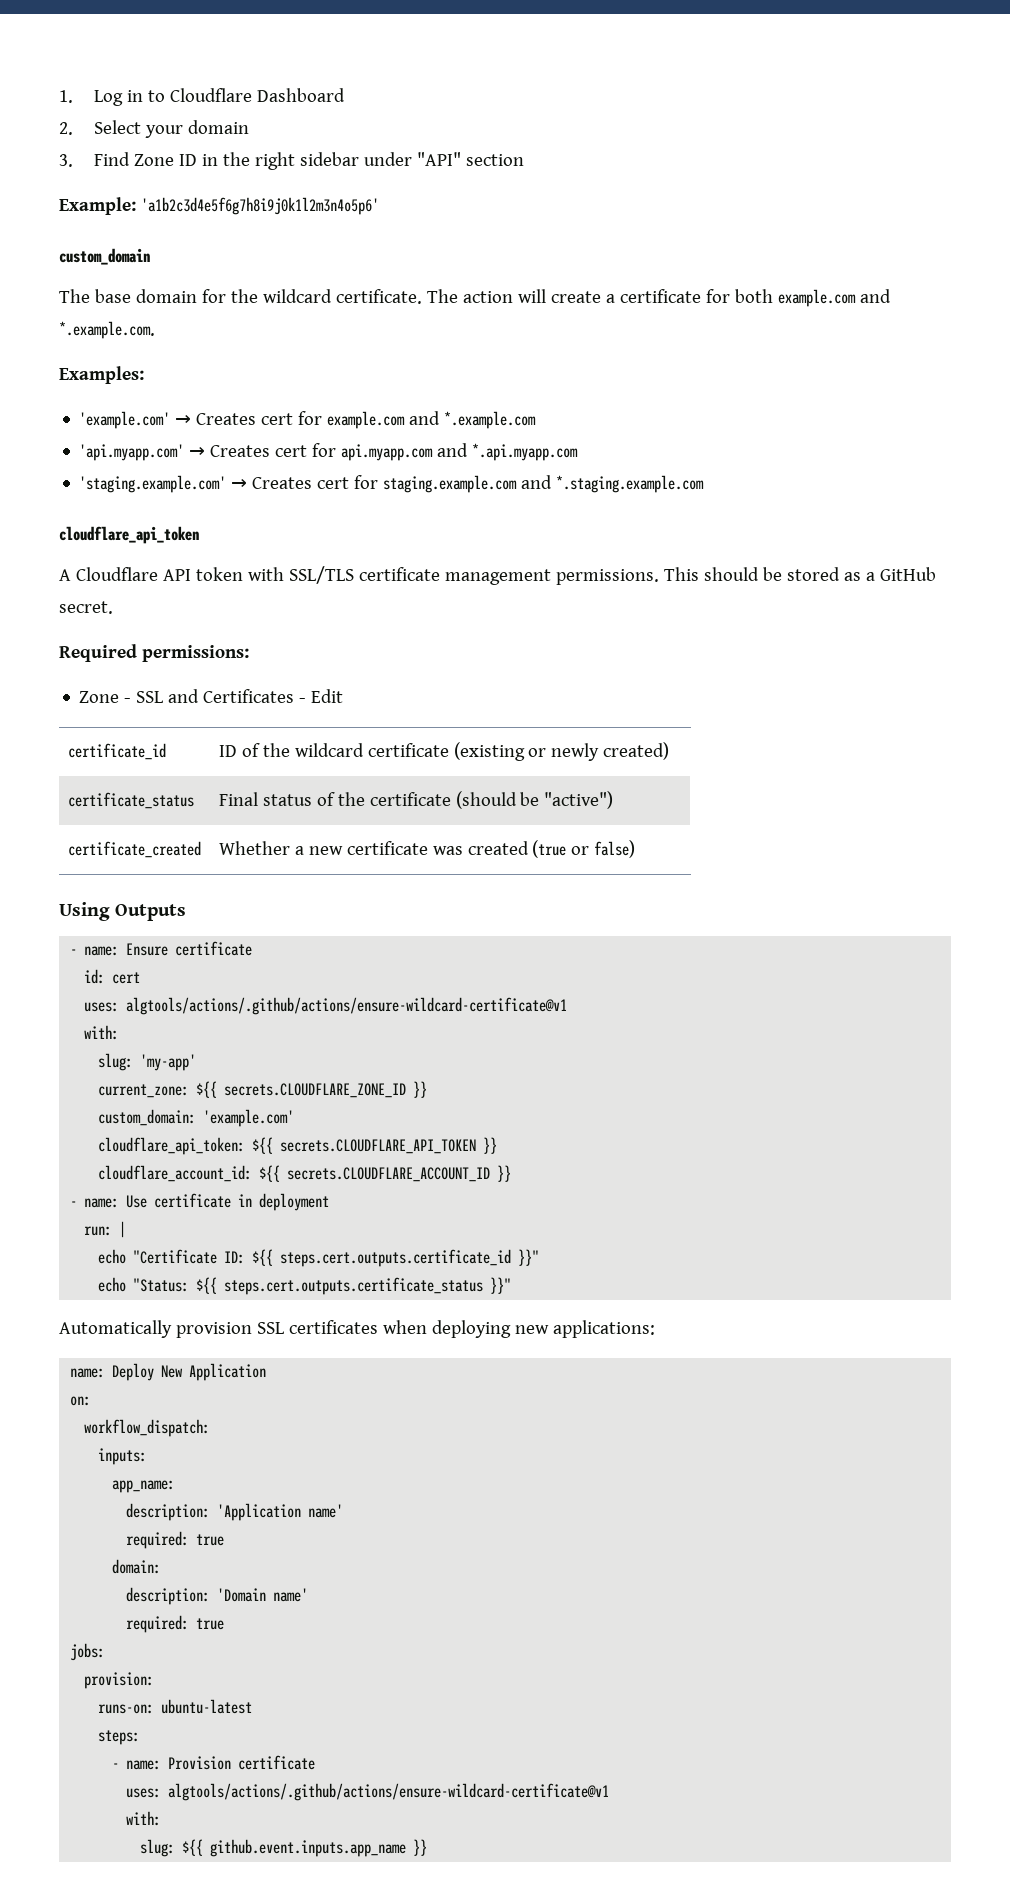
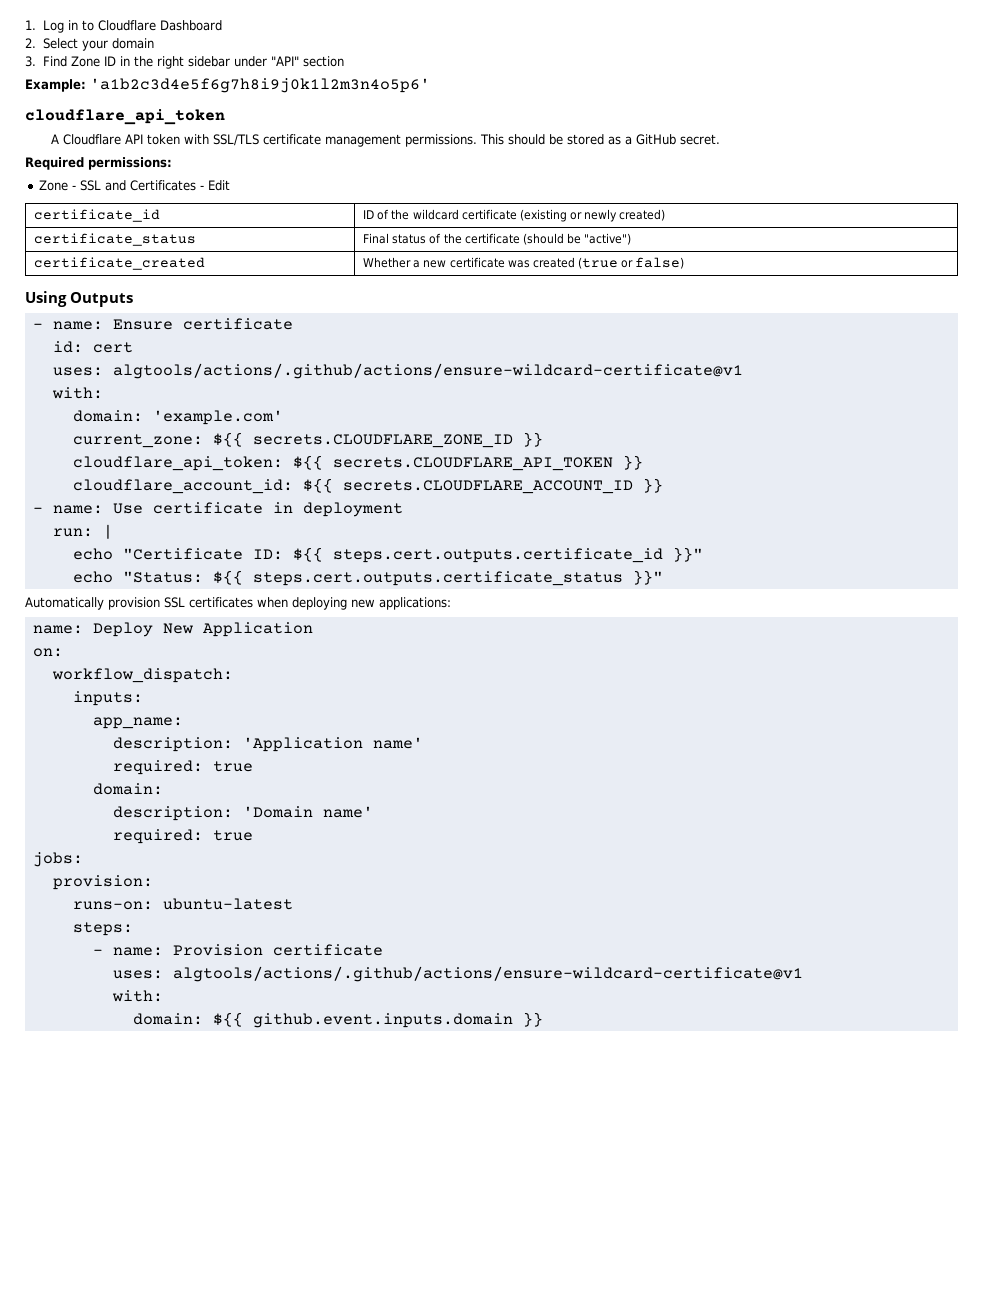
- custom_domain
- The base domain for the wildcard certificate. The action will create a certificate for both example.com and *.example.com.
- Examples:
- 'example.com' → Creates cert for example.com and *.example.com
- 'api.myapp.com' → Creates cert for api.myapp.com and *.api.myapp.com
- 'staging.example.com' → Creates cert for staging.example.com and *.staging.example.com
- slug: 'my-app'
+ domain: 'example.com'
- custom_domain: 'example.com'
- slug: ${{ github.event.inputs.app_name }}
+ domain: ${{ github.event.inputs.domain }}

